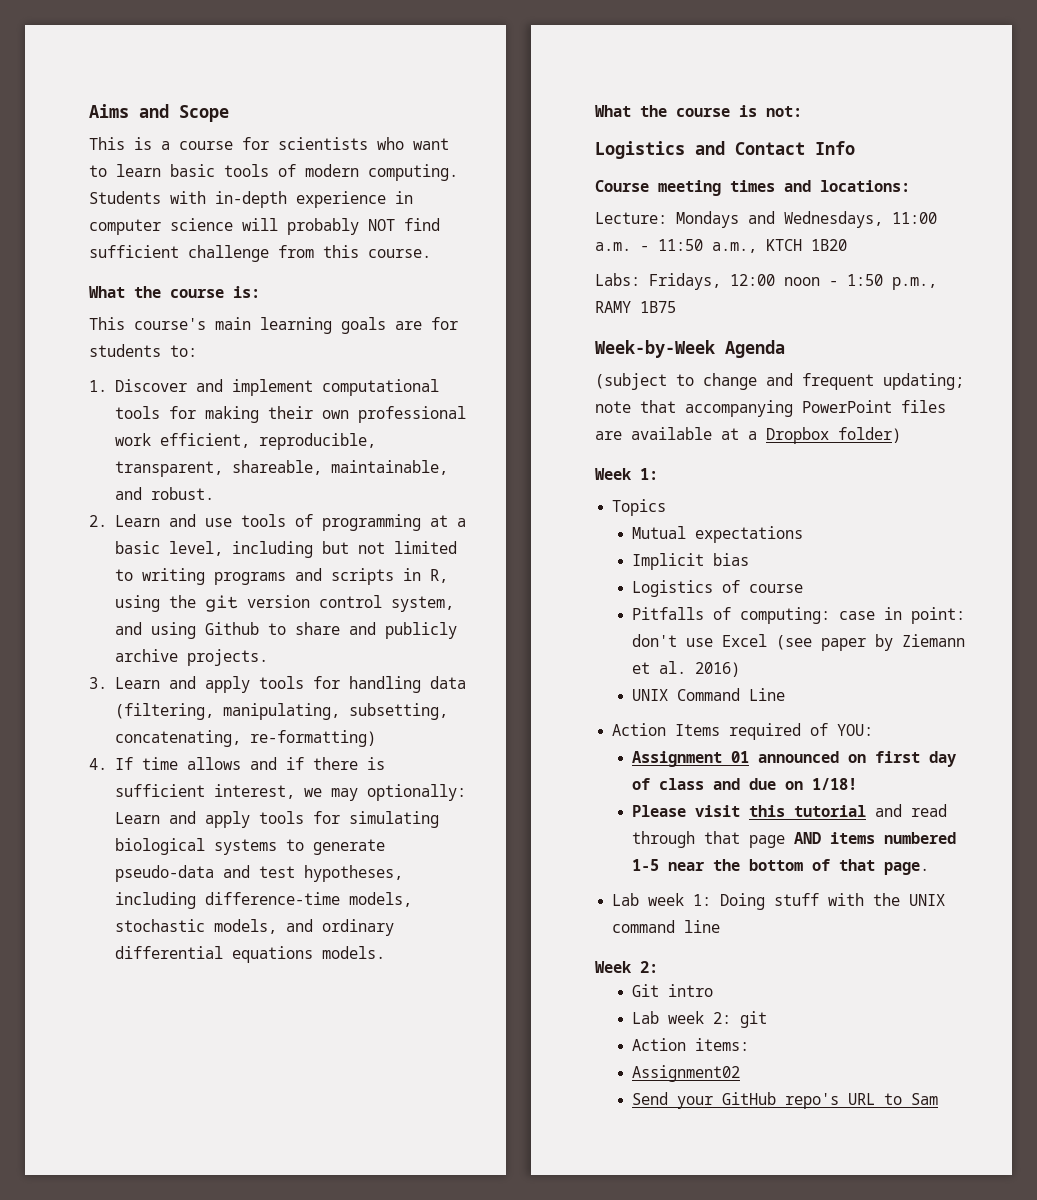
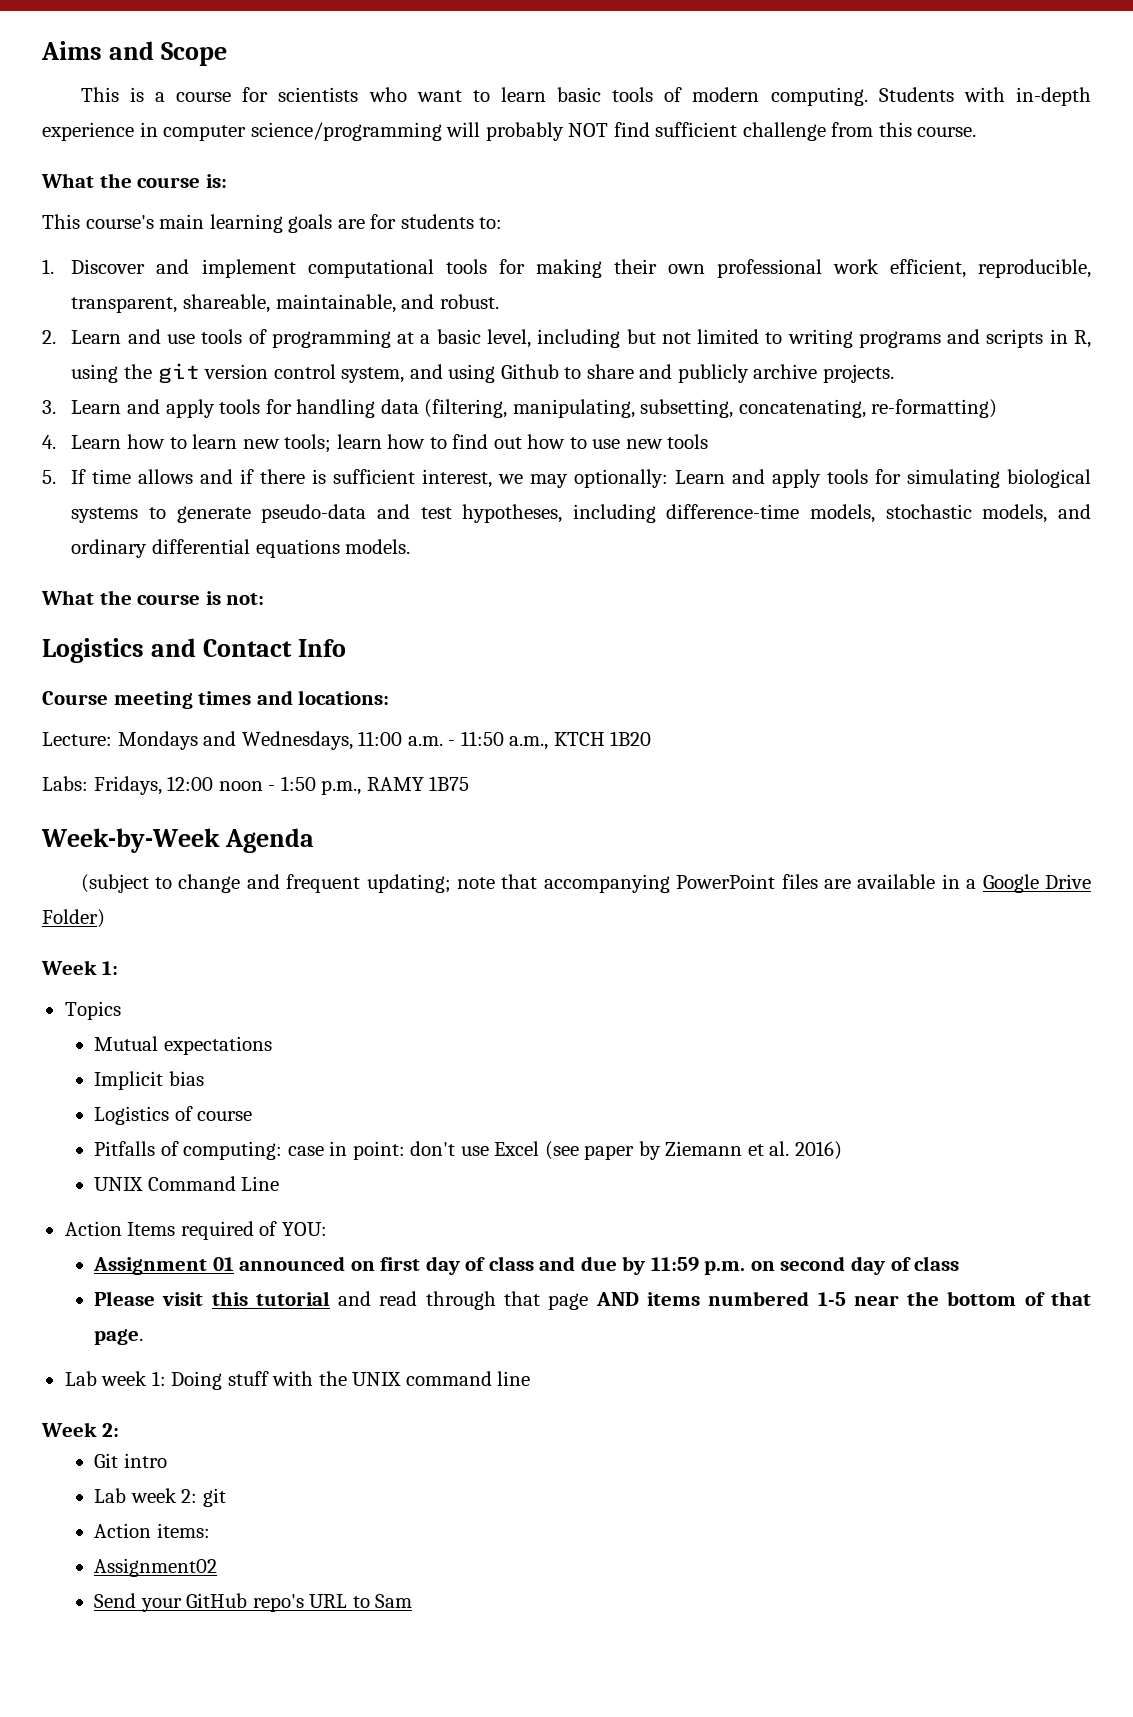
- Students with in-depth experience in computer science will probably NOT find sufficient challenge from this course.
+ Students with in-depth experience in computer science/programming will probably NOT find sufficient challenge from this course.
- 4. If time allows and if there is sufficient interest, we may optionally: Learn and apply tools for simulating biological systems to generate pseudo-data and test hypotheses, including difference-time models, stochastic models, and ordinary differential equations models.
+ 4. Learn how to learn new tools; learn how to find out how to use new tools
+ 5. If time allows and if there is sufficient interest, we may optionally: Learn and apply tools for simulating biological systems to generate pseudo-data and test hypotheses, including difference-time models, stochastic models, and ordinary differential equations models.
- (subject to change and frequent updating; note that accompanying PowerPoint files are available at a Dropbox folder)
+ (subject to change and frequent updating; note that accompanying PowerPoint files are available in a Google Drive Folder)
- Assignment 01 announced on first day of class and due on 1/18!
+ Assignment 01 announced on first day of class and due by 11:59 p.m. on second day of class

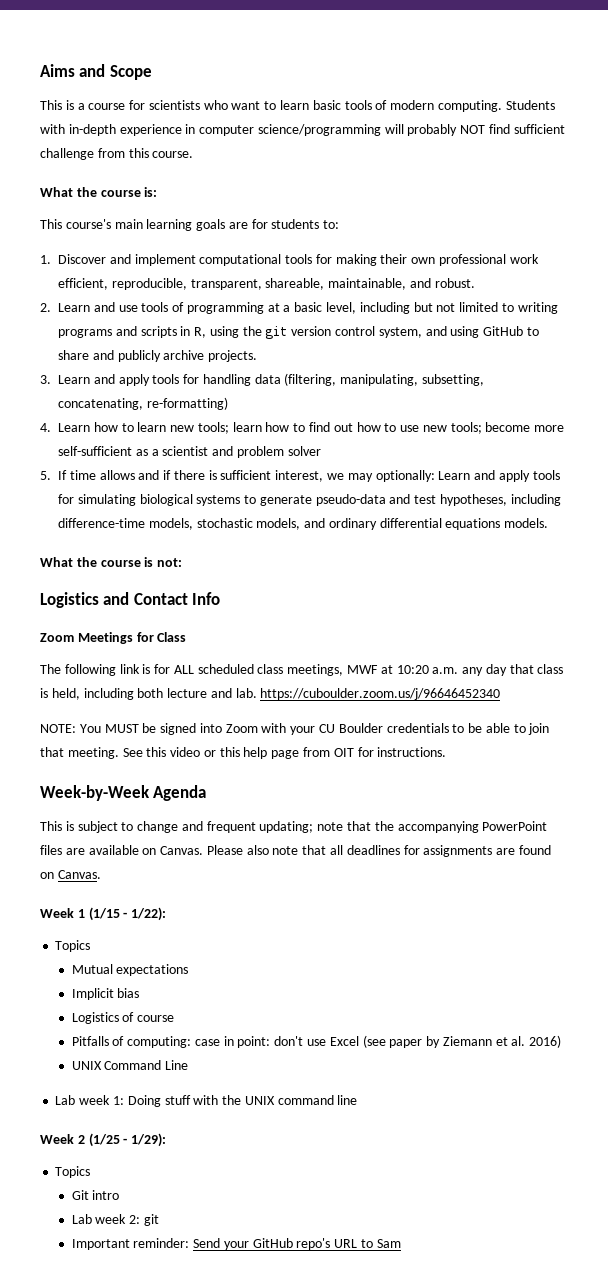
- 2. Learn and use tools of programming at a basic level, including but not limited to writing programs and scripts in R, using the git version control system, and using Github to share and publicly archive projects.
+ 2. Learn and use tools of programming at a basic level, including but not limited to writing programs and scripts in R, using the git version control system, and using GitHub to share and publicly archive projects.
- 4. Learn how to learn new tools; learn how to find out how to use new tools
+ 4. Learn how to learn new tools; learn how to find out how to use new tools; become more self-sufficient as a scientist and problem solver
- Course meeting times and locations:
- Lecture: Mondays and Wednesdays, 11:00 a.m. - 11:50 a.m., KTCH 1B20
- Labs: Fridays, 12:00 noon - 1:50 p.m., RAMY 1B75
+ Zoom Meetings for Class
+ The following link is for ALL scheduled class meetings, MWF at 10:20 a.m. any day that class is held, including both lecture and lab. https://cuboulder.zoom.us/j/96646452340
+ NOTE: You MUST be signed into Zoom with your CU Boulder credentials to be able to join that meeting. See this video or this help page from OIT for instructions.
- (subject to change and frequent updating; note that accompanying PowerPoint files are available in a Google Drive Folder)
- Week 1:
+ This is subject to change and frequent updating; note that the accompanying PowerPoint files are available on Canvas. Please also note that all deadlines for assignments are found on Canvas.
+ Week 1 (1/15 - 1/22):
- Action Items required of YOU:
- Assignment 01 announced on first day of class and due by 11:59 p.m. on second day of class
- Please visit this tutorial and read through that page AND items numbered 1-5 near the bottom of that page.
- Week 2:
+ Week 2 (1/25 - 1/29):
+ Topics
- Action items:
- Assignment02
- Send your GitHub repo's URL to Sam
+ Important reminder: Send your GitHub repo's URL to Sam

